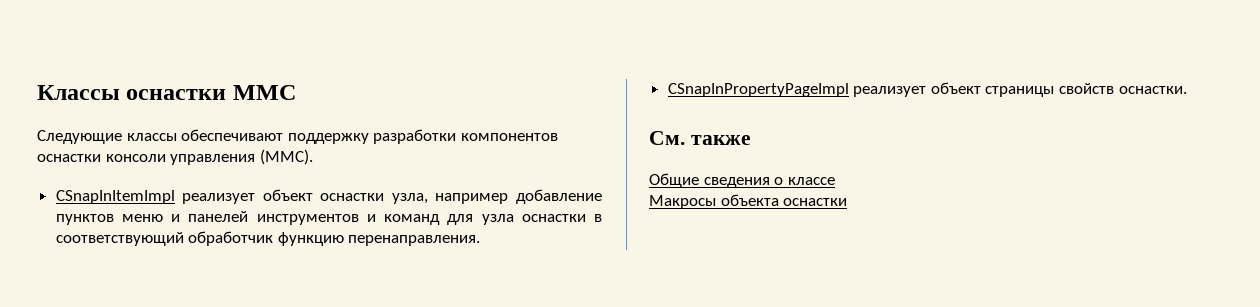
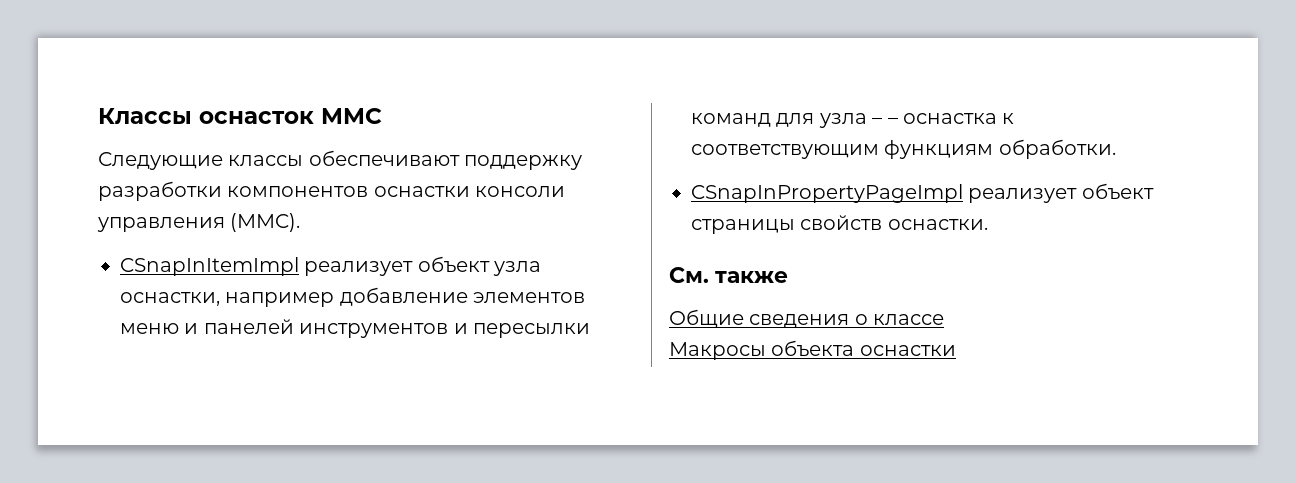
- Классы оснастки MMC
+ Классы оснасток MMC
- CSnapInItemImpl реализует объект оснастки узла, например добавление пунктов меню и панелей инструментов и команд для узла оснастки в соответствующий обработчик функцию перенаправления.
+ CSnapInItemImpl реализует объект узла оснастки, например добавление элементов меню и панелей инструментов и пересылки команд для узла – – оснастка к соответствующим функциям обработки.

